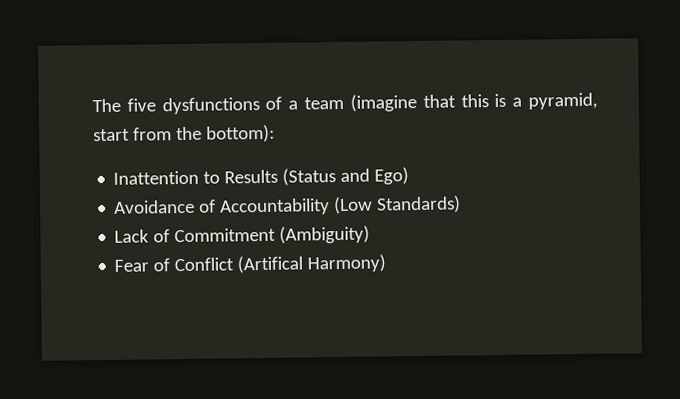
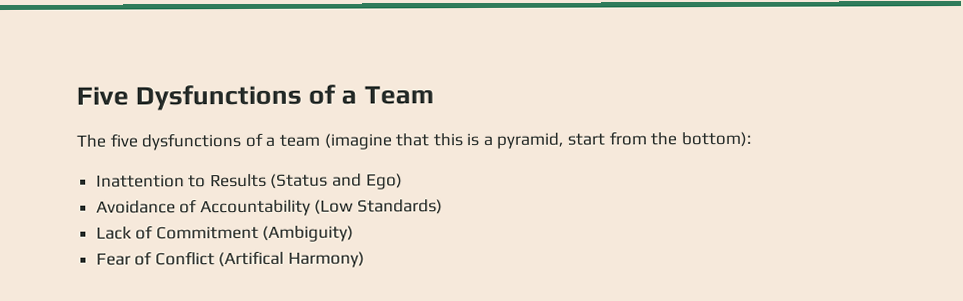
+ Five Dysfunctions of a Team

